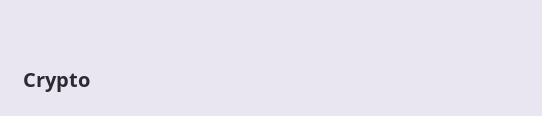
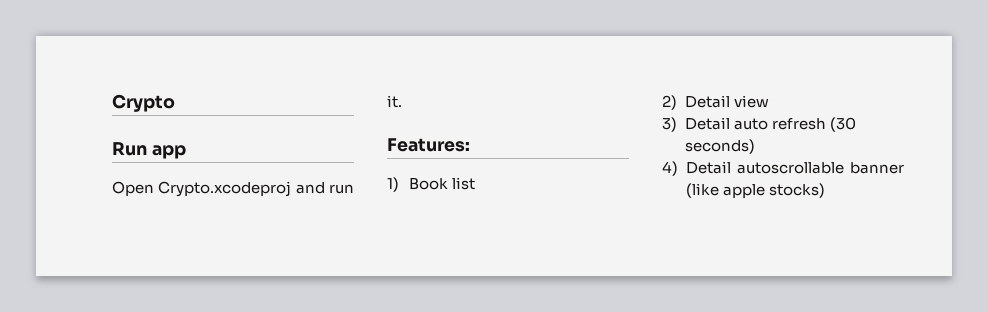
+ Run app
+ Open Crypto.xcodeproj and run it.
+ Features:
+ 1) Book list
+ 2) Detail view
+ 3) Detail auto refresh (30 seconds)
+ 4) Detail autoscrollable banner (like apple stocks)

